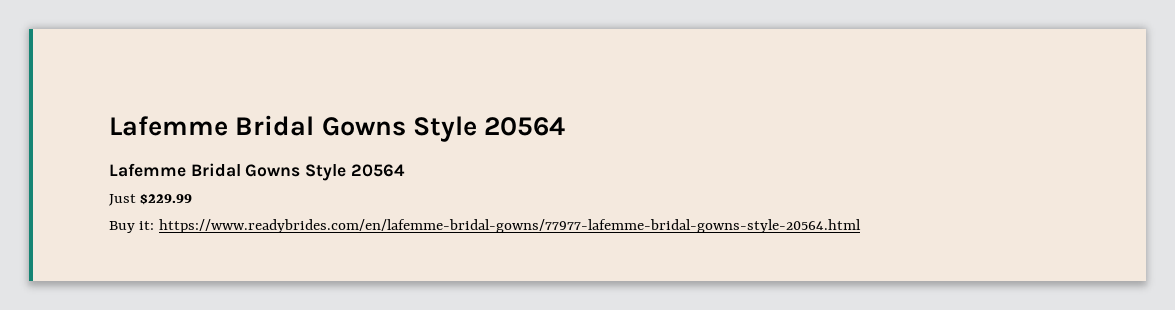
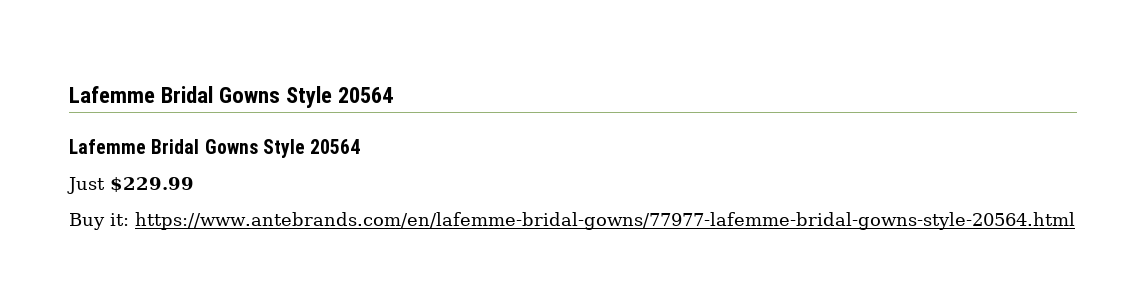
- Buy it: https://www.readybrides.com/en/lafemme-bridal-gowns/77977-lafemme-bridal-gowns-style-20564.html
+ Buy it: https://www.antebrands.com/en/lafemme-bridal-gowns/77977-lafemme-bridal-gowns-style-20564.html

